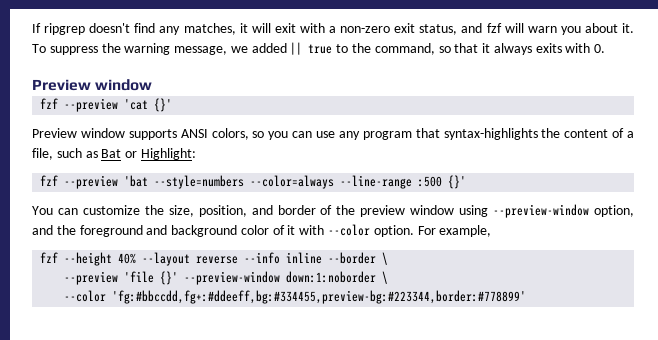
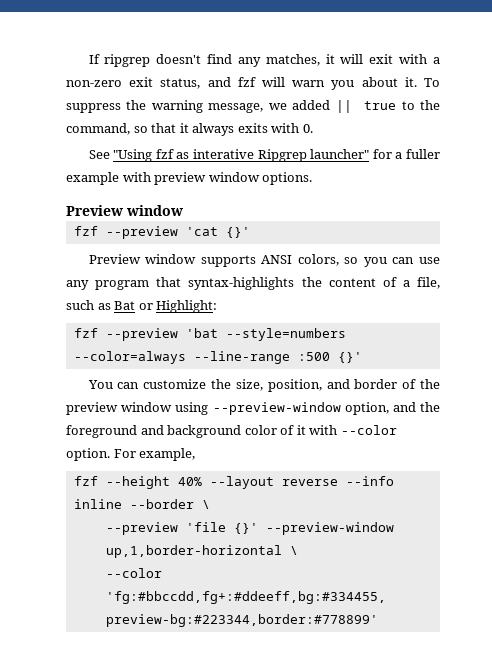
+ See "Using fzf as interative Ripgrep launcher" for a fuller example with preview window options.
- --preview 'file {}' --preview-window down:1:noborder \
+ --preview 'file {}' --preview-window up,1,border-horizontal \

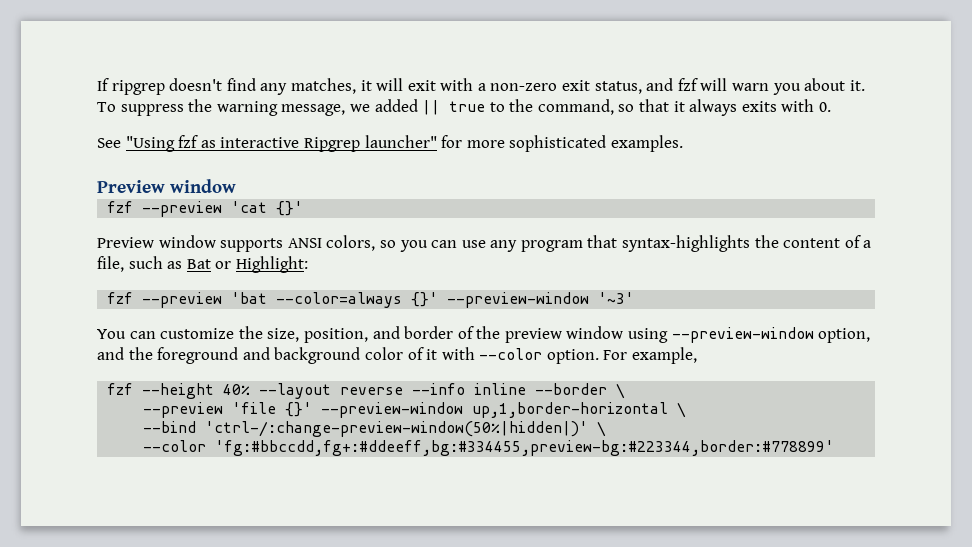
- See "Using fzf as interative Ripgrep launcher" for a fuller example with preview window options.
+ See "Using fzf as interactive Ripgrep launcher" for more sophisticated examples.
- fzf --preview 'bat --style=numbers --color=always --line-range :500 {}'
+ fzf --preview 'bat --color=always {}' --preview-window '~3'
+ --bind 'ctrl-/:change-preview-window(50%|hidden|)' \

